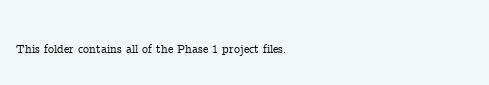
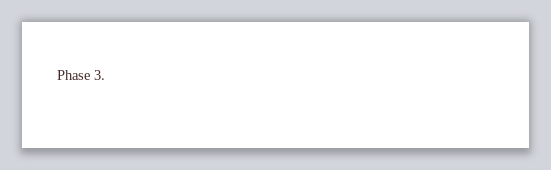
- This folder contains all of the Phase 1 project files.
+ Phase 3.

